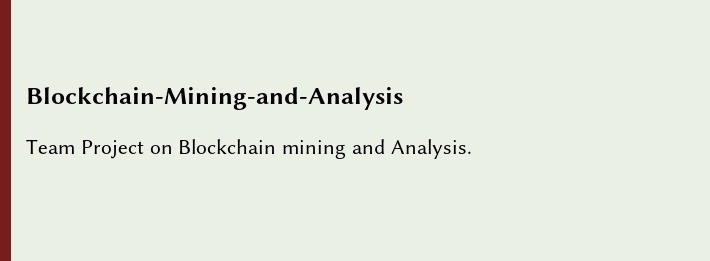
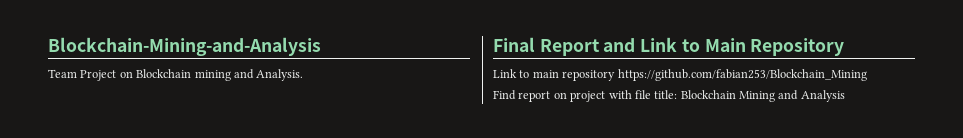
+ Final Report and Link to Main Repository
+ Link to main repository https://github.com/fabian253/Blockchain_Mining
+ Find report on project with file title: Blockchain Mining and Analysis

